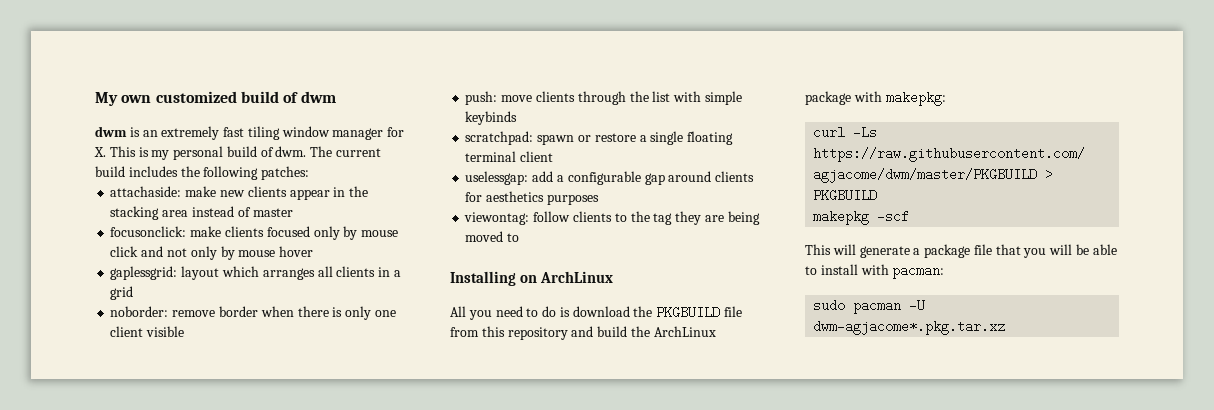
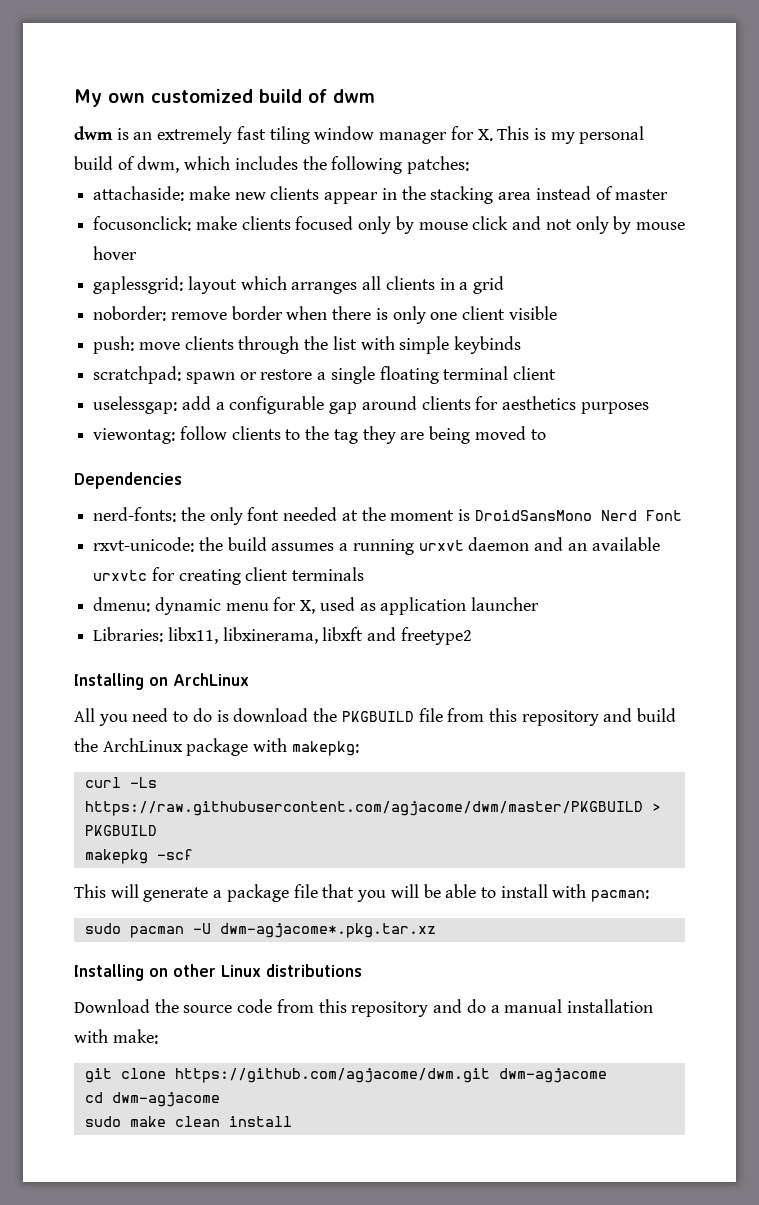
- dwm is an extremely fast tiling window manager for X. This is my personal build of dwm. The current build includes the following patches:
+ dwm is an extremely fast tiling window manager for X. This is my personal build of dwm, which includes the following patches:
+ Dependencies
+ nerd-fonts: the only font needed at the moment is DroidSansMono Nerd Font
+ rxvt-unicode: the build assumes a running urxvt daemon and an available urxvtc for creating client terminals
+ dmenu: dynamic menu for X, used as application launcher
+ Libraries: libx11, libxinerama, libxft and freetype2
+ Installing on other Linux distributions
+ Download the source code from this repository and do a manual installation with make:
+ git clone https://github.com/agjacome/dwm.git dwm-agjacome
+ cd dwm-agjacome
+ sudo make clean install

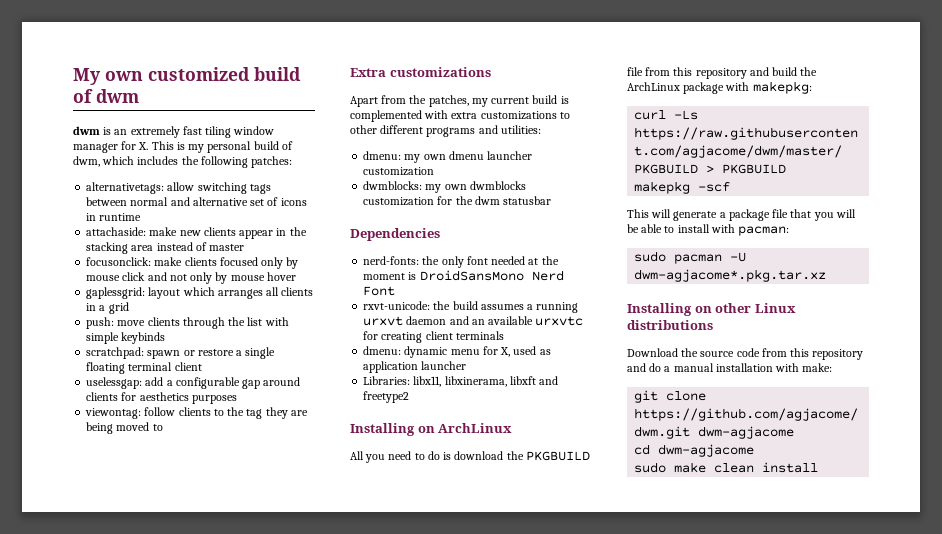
+ alternativetags: allow switching tags between normal and alternative set of icons in runtime
- noborder: remove border when there is only one client visible
+ Extra customizations
+ Apart from the patches, my current build is complemented with extra customizations to other different programs and utilities:
+ dmenu: my own dmenu launcher customization
+ dwmblocks: my own dwmblocks customization for the dwm statusbar

